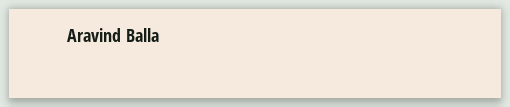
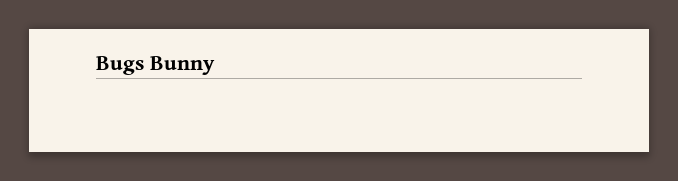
- Aravind Balla
+ Bugs Bunny

